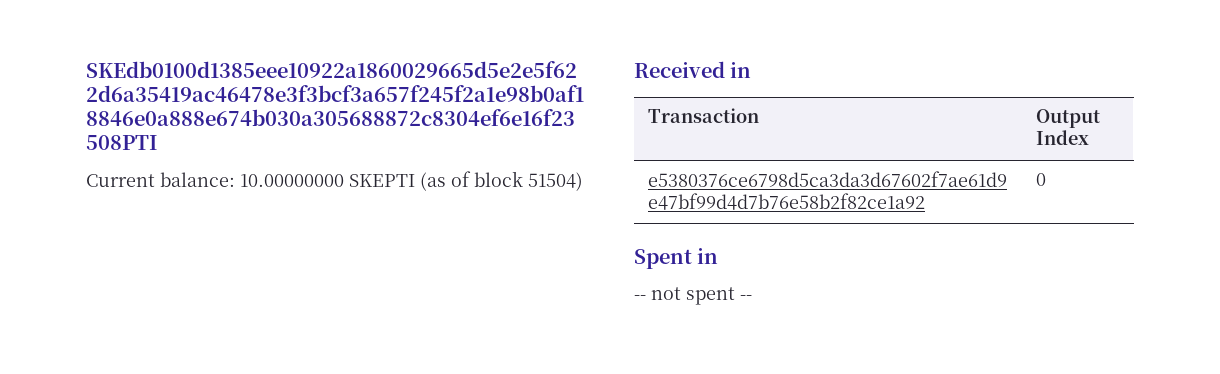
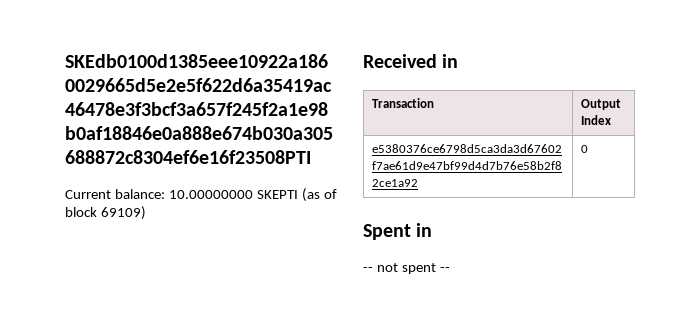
- Current balance: 10.00000000 SKEPTI (as of block 51504)
+ Current balance: 10.00000000 SKEPTI (as of block 69109)

